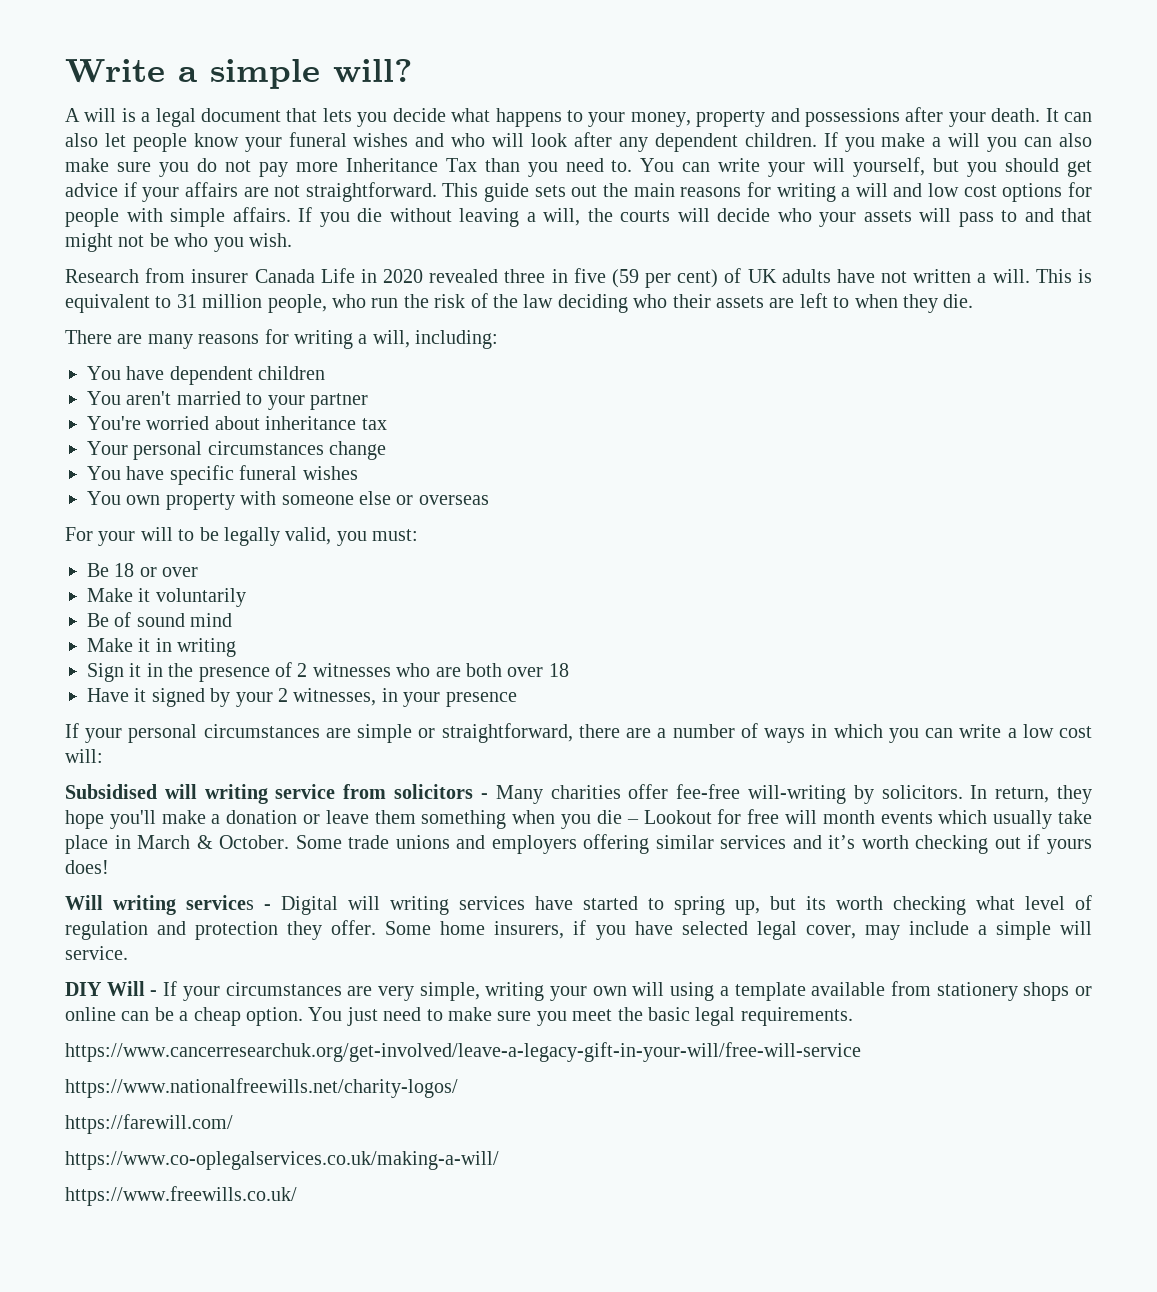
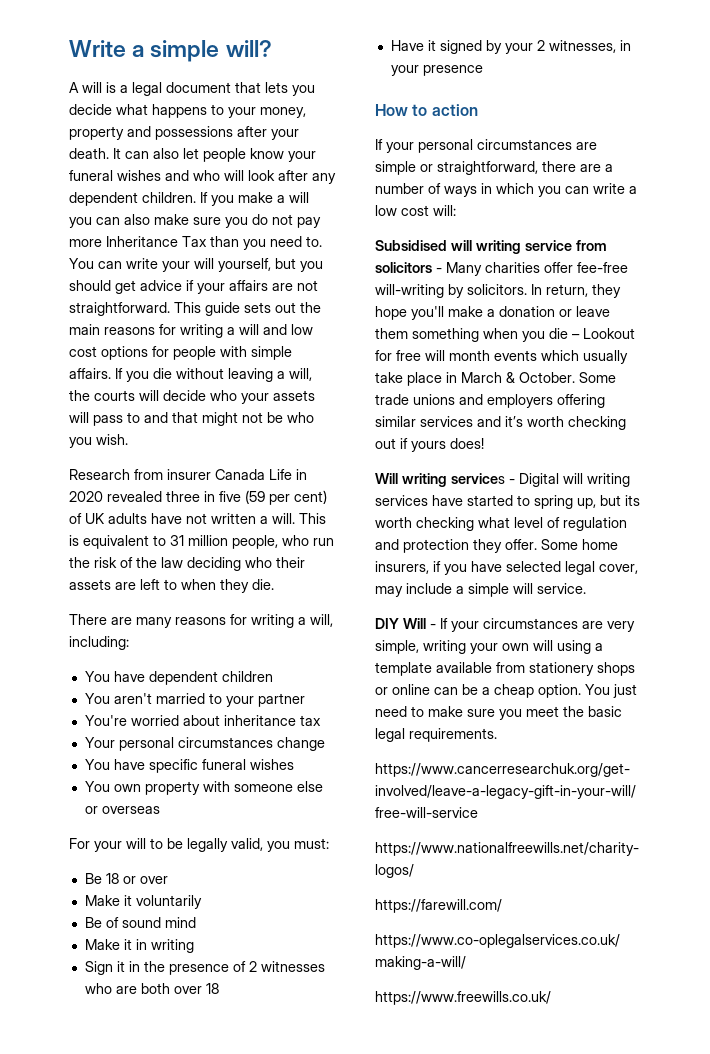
+ How to action

